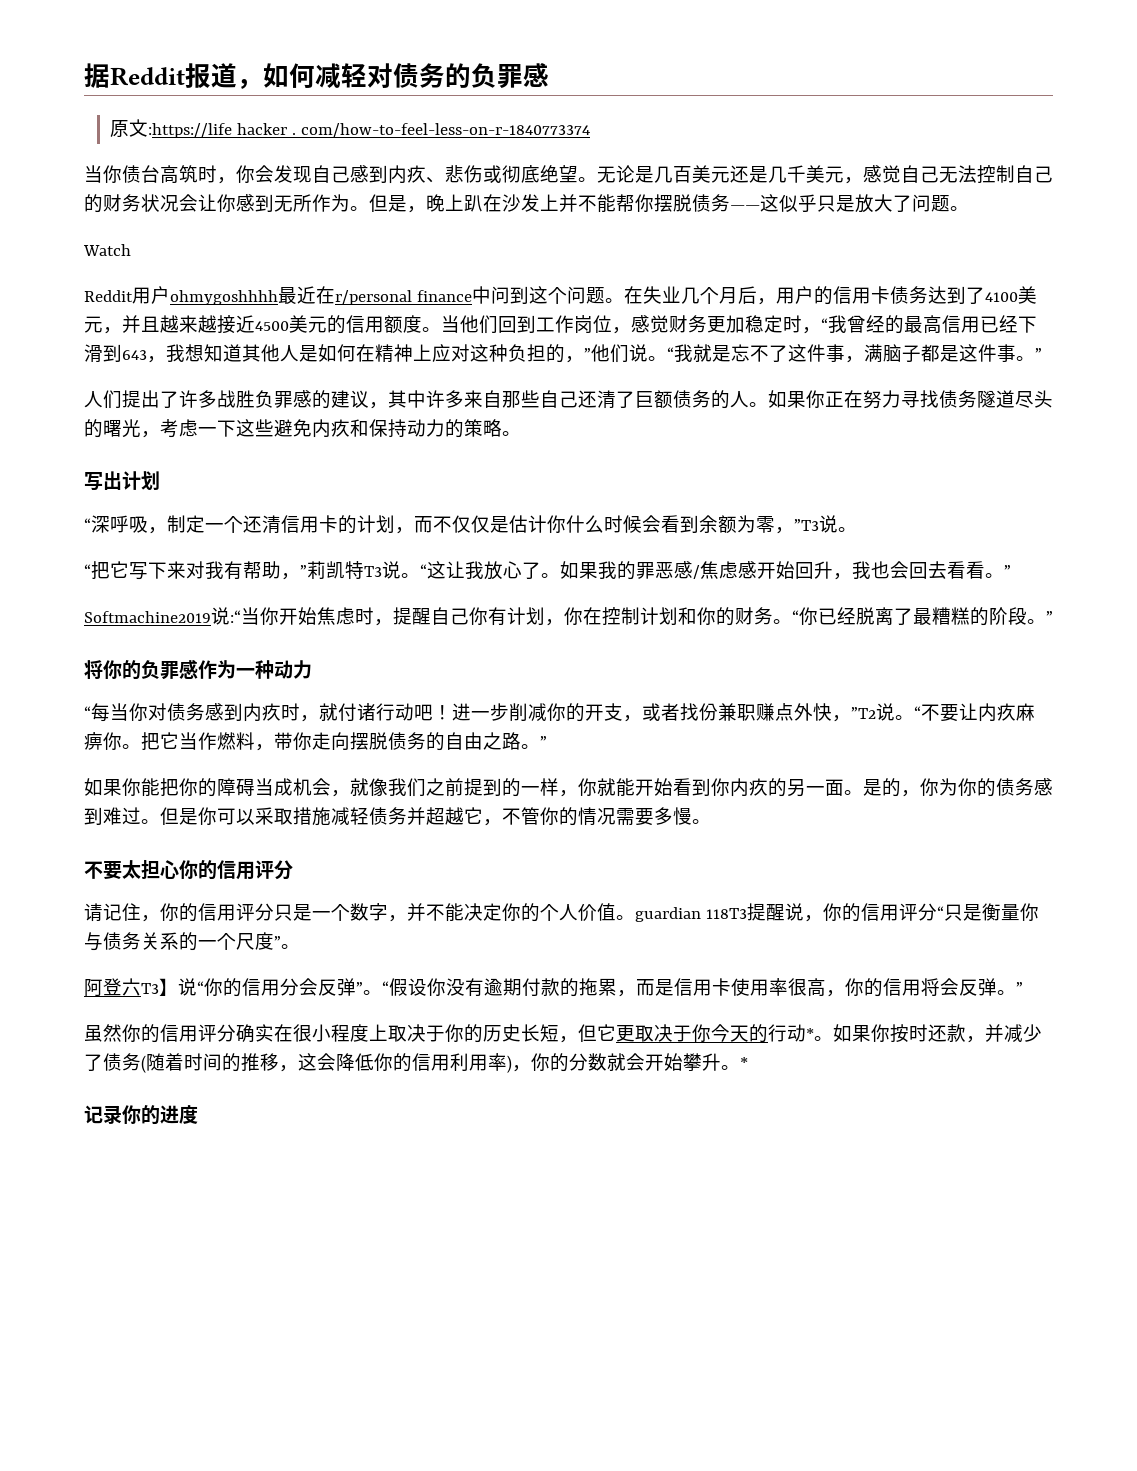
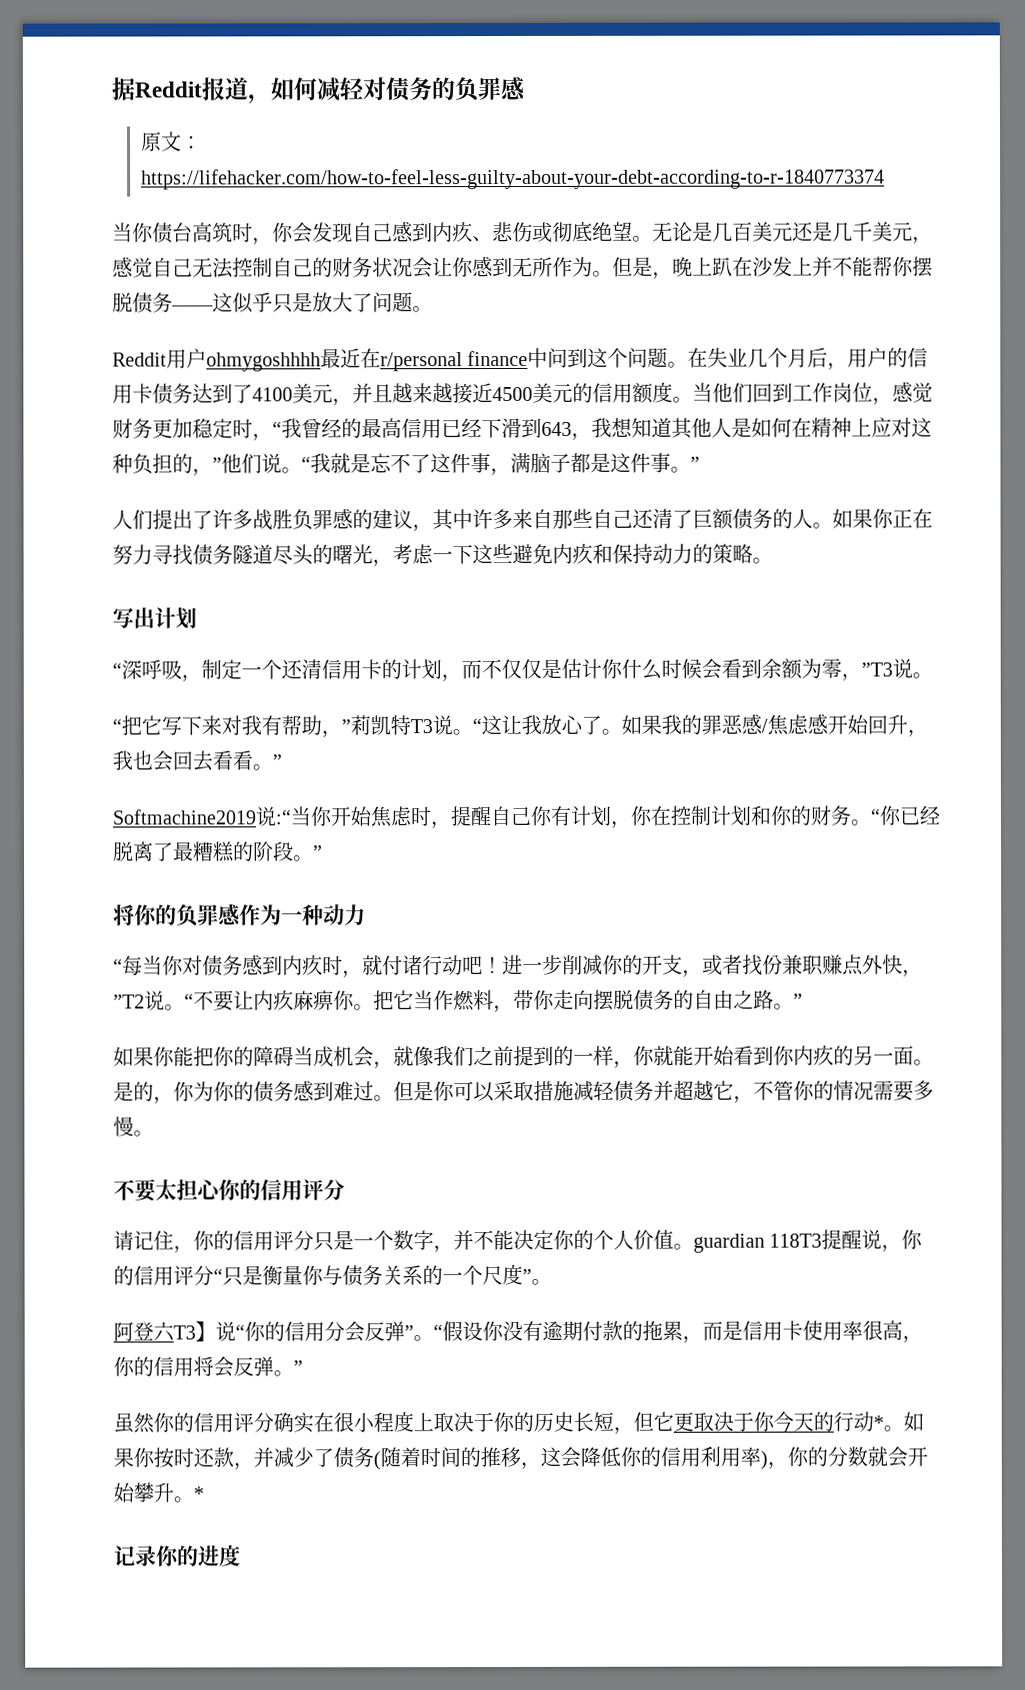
- 原文:https://life hacker . com/how-to-feel-less-on-r-1840773374
+ 原文：https://lifehacker.com/how-to-feel-less-guilty-about-your-debt-according-to-r-1840773374
- Watch

